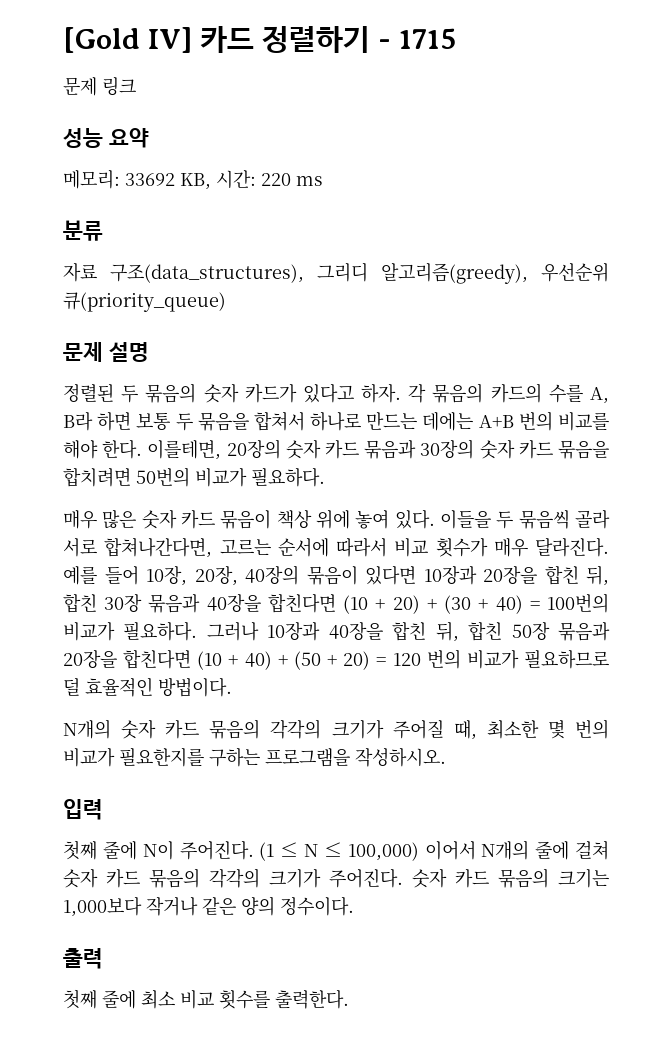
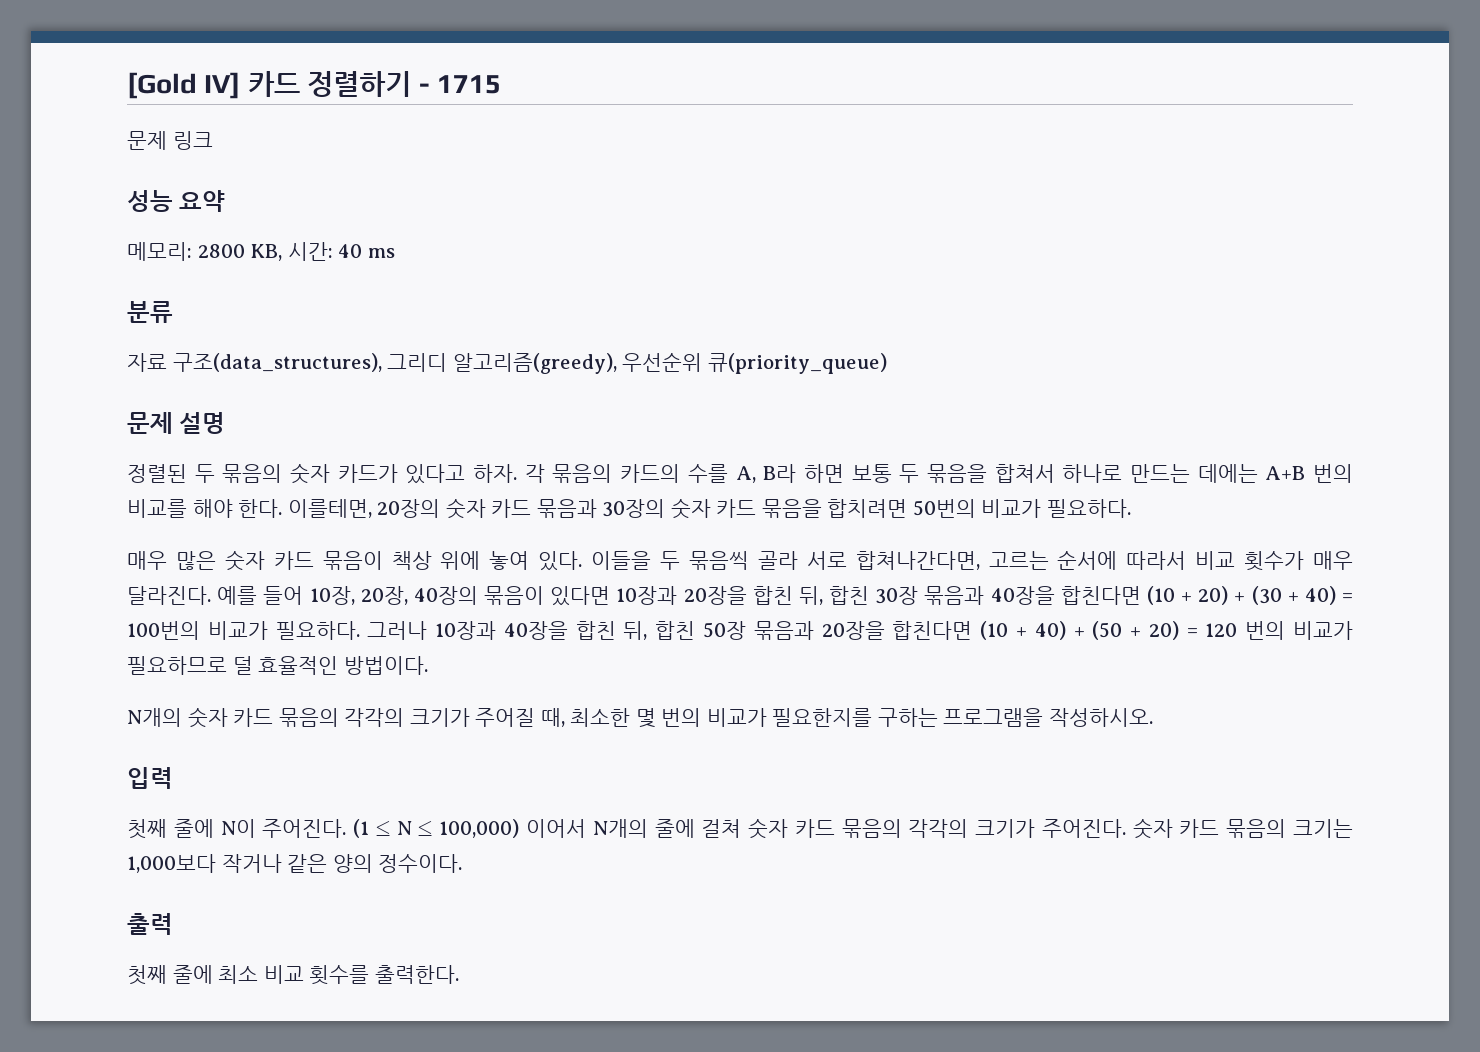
- 메모리: 33692 KB, 시간: 220 ms
+ 메모리: 2800 KB, 시간: 40 ms

